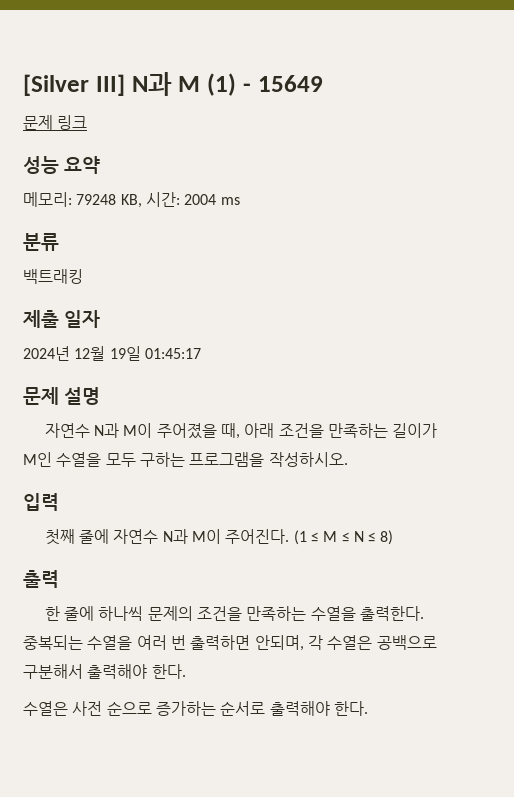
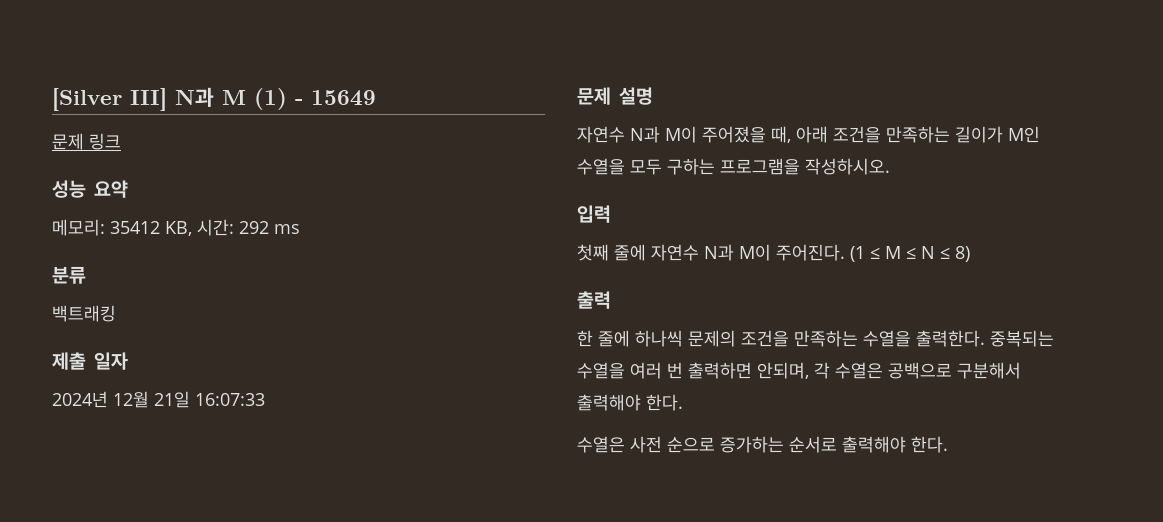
- 메모리: 79248 KB, 시간: 2004 ms
+ 메모리: 35412 KB, 시간: 292 ms
- 2024년 12월 19일 01:45:17
+ 2024년 12월 21일 16:07:33

